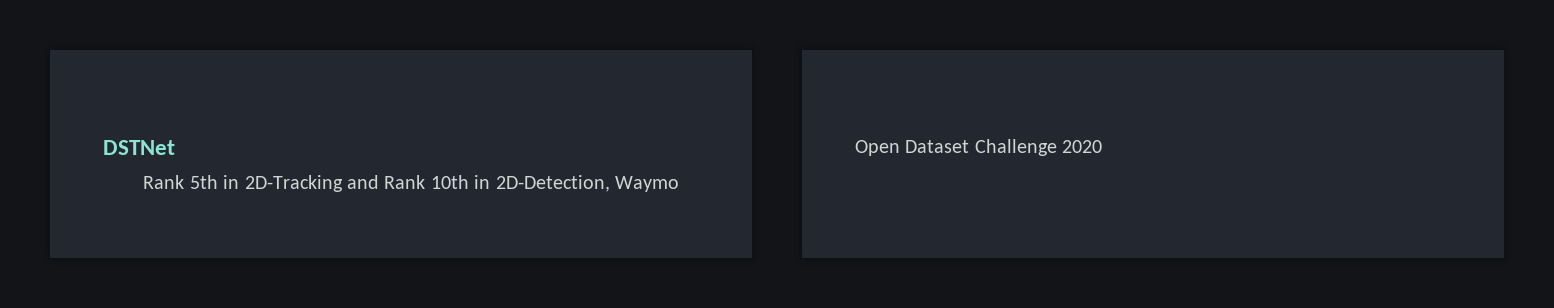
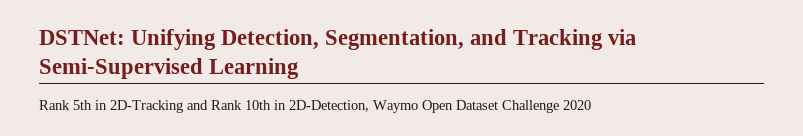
- DSTNet
+ DSTNet: Unifying Detection, Segmentation, and Tracking via Semi-Supervised Learning

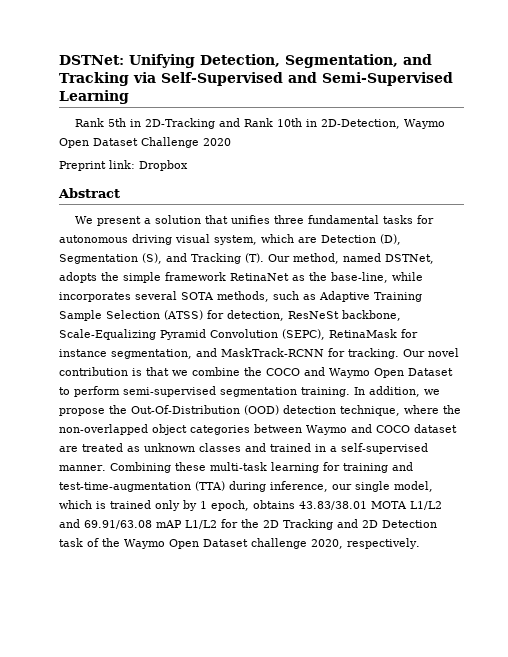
- DSTNet: Unifying Detection, Segmentation, and Tracking via Semi-Supervised Learning
+ DSTNet: Unifying Detection, Segmentation, and Tracking via Self-Supervised and Semi-Supervised Learning
+ Preprint link: Dropbox
+ Abstract
+ We present a solution that unifies three fundamental tasks for autonomous driving visual system, which are Detection (D), Segmentation (S), and Tracking (T). Our method, named DSTNet, adopts the simple framework RetinaNet as the base-line, while incorporates several SOTA methods, such as Adaptive Training Sample Selection (ATSS) for detection, ResNeSt backbone, Scale-Equalizing Pyramid Convolution (SEPC), RetinaMask for instance segmentation, and MaskTrack-RCNN for tracking. Our novel contribution is that we combine the COCO and Waymo Open Dataset to perform semi-supervised segmentation training. In addition, we propose the Out-Of-Distribution (OOD) detection technique, where the non-overlapped object categories between Waymo and COCO dataset are treated as unknown classes and trained in a self-supervised manner. Combining these multi-task learning for training and test-time-augmentation (TTA) during inference, our single model, which is trained only by 1 epoch, obtains 43.83/38.01 MOTA L1/L2 and 69.91/63.08 mAP L1/L2 for the 2D Tracking and 2D Detection task of the Waymo Open Dataset challenge 2020, respectively.

